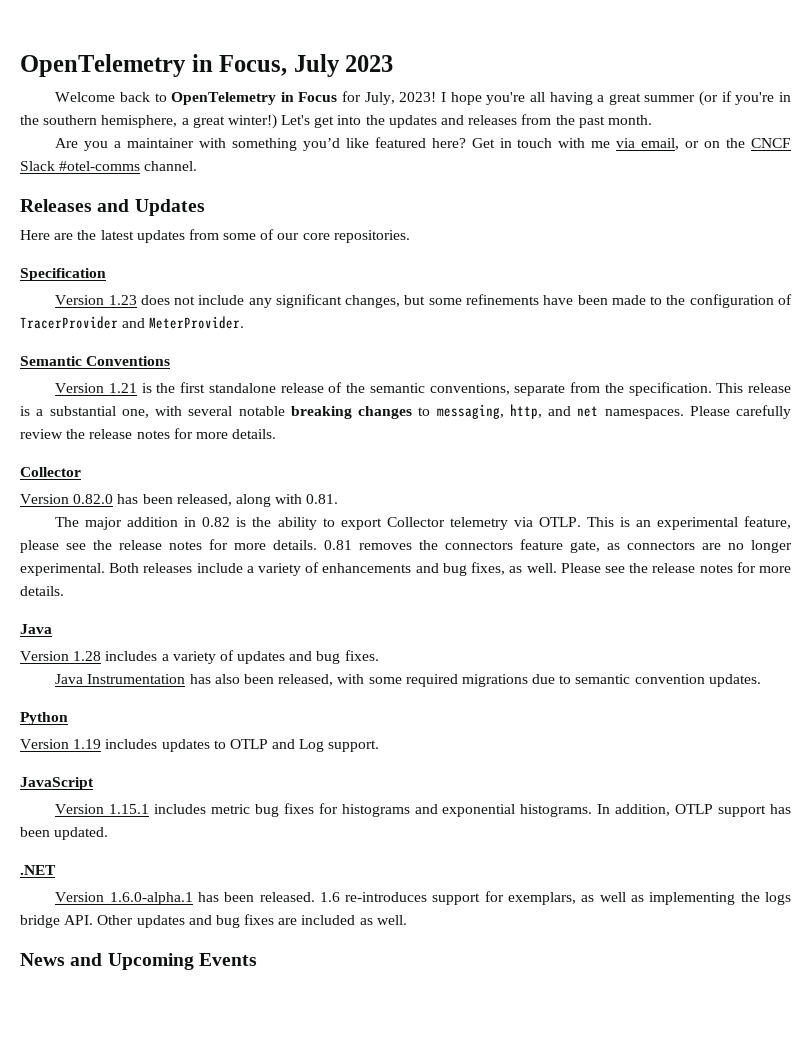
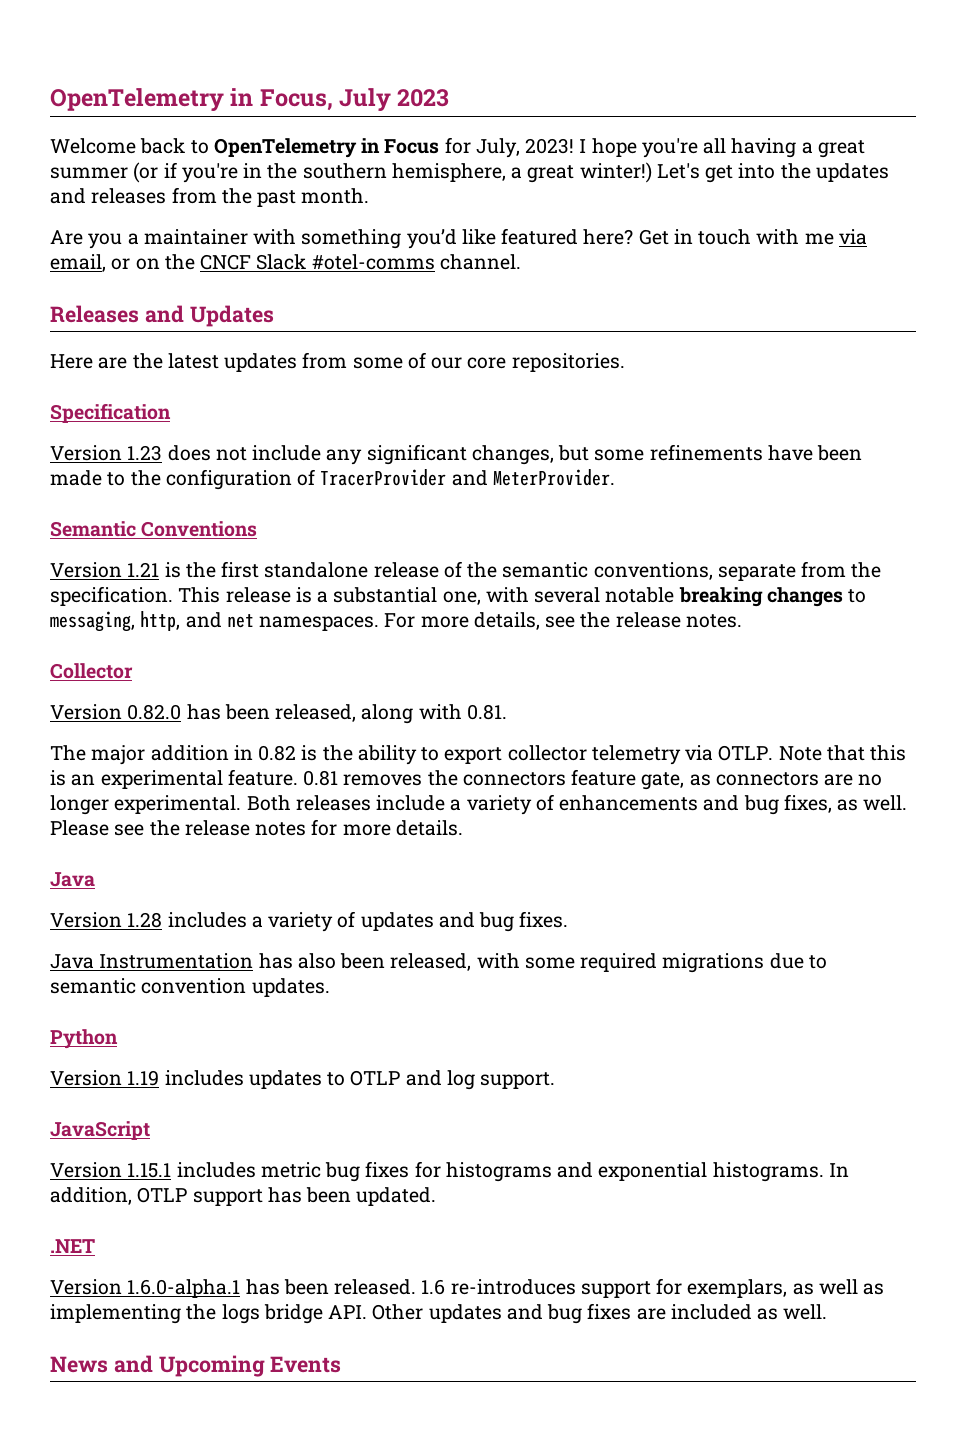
- Please carefully review the release notes for more details.
+ For more details, see the release notes.
- The major addition in 0.82 is the ability to export Collector telemetry via OTLP.
+ The major addition in 0.82 is the ability to export collector telemetry via OTLP.
- This is an experimental feature, please see the release notes for more details.
+ Note that this is an experimental feature.
- Version 1.19 includes updates to OTLP and Log support.
+ Version 1.19 includes updates to OTLP and log support.

